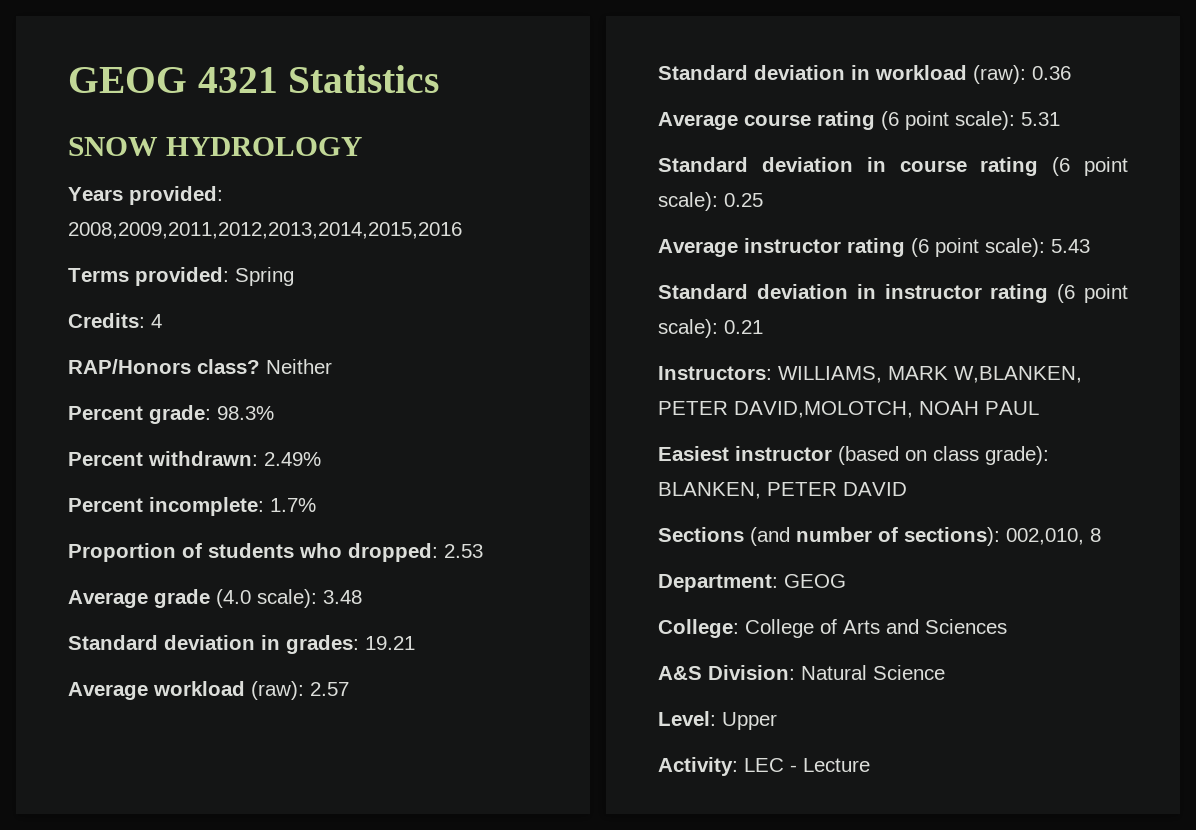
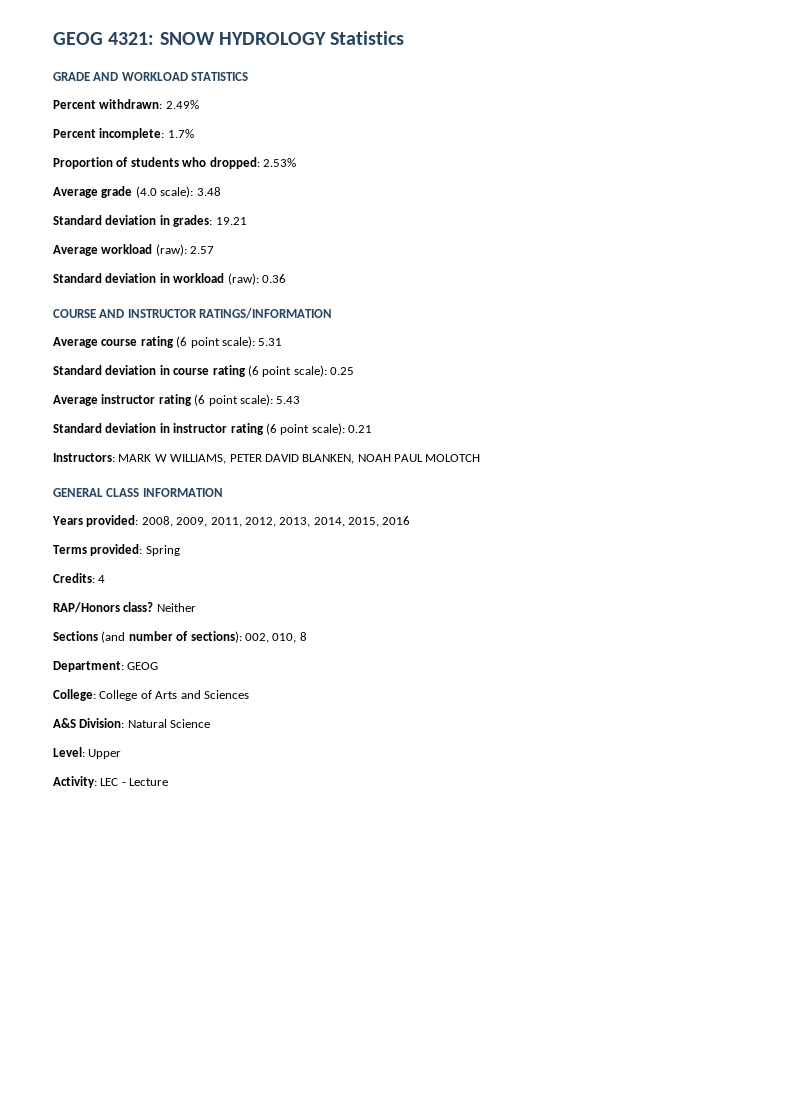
- GEOG 4321 Statistics
- SNOW HYDROLOGY
- Years provided: 2008,2009,2011,2012,2013,2014,2015,2016
- Terms provided: Spring
- Credits: 4
- RAP/Honors class? Neither
- Percent grade: 98.3%
+ GEOG 4321: SNOW HYDROLOGY Statistics
+ GRADE AND WORKLOAD STATISTICS
- Proportion of students who dropped: 2.53
+ Proportion of students who dropped: 2.53%
+ COURSE AND INSTRUCTOR RATINGS/INFORMATION
- Instructors: WILLIAMS, MARK W,BLANKEN, PETER DAVID,MOLOTCH, NOAH PAUL
- Easiest instructor (based on class grade): BLANKEN, PETER DAVID
+ Instructors: MARK W WILLIAMS, PETER DAVID BLANKEN, NOAH PAUL MOLOTCH
+ GENERAL CLASS INFORMATION
+ Years provided: 2008, 2009, 2011, 2012, 2013, 2014, 2015, 2016
+ Terms provided: Spring
+ Credits: 4
+ RAP/Honors class? Neither
- Sections (and number of sections): 002,010, 8
+ Sections (and number of sections): 002, 010, 8

